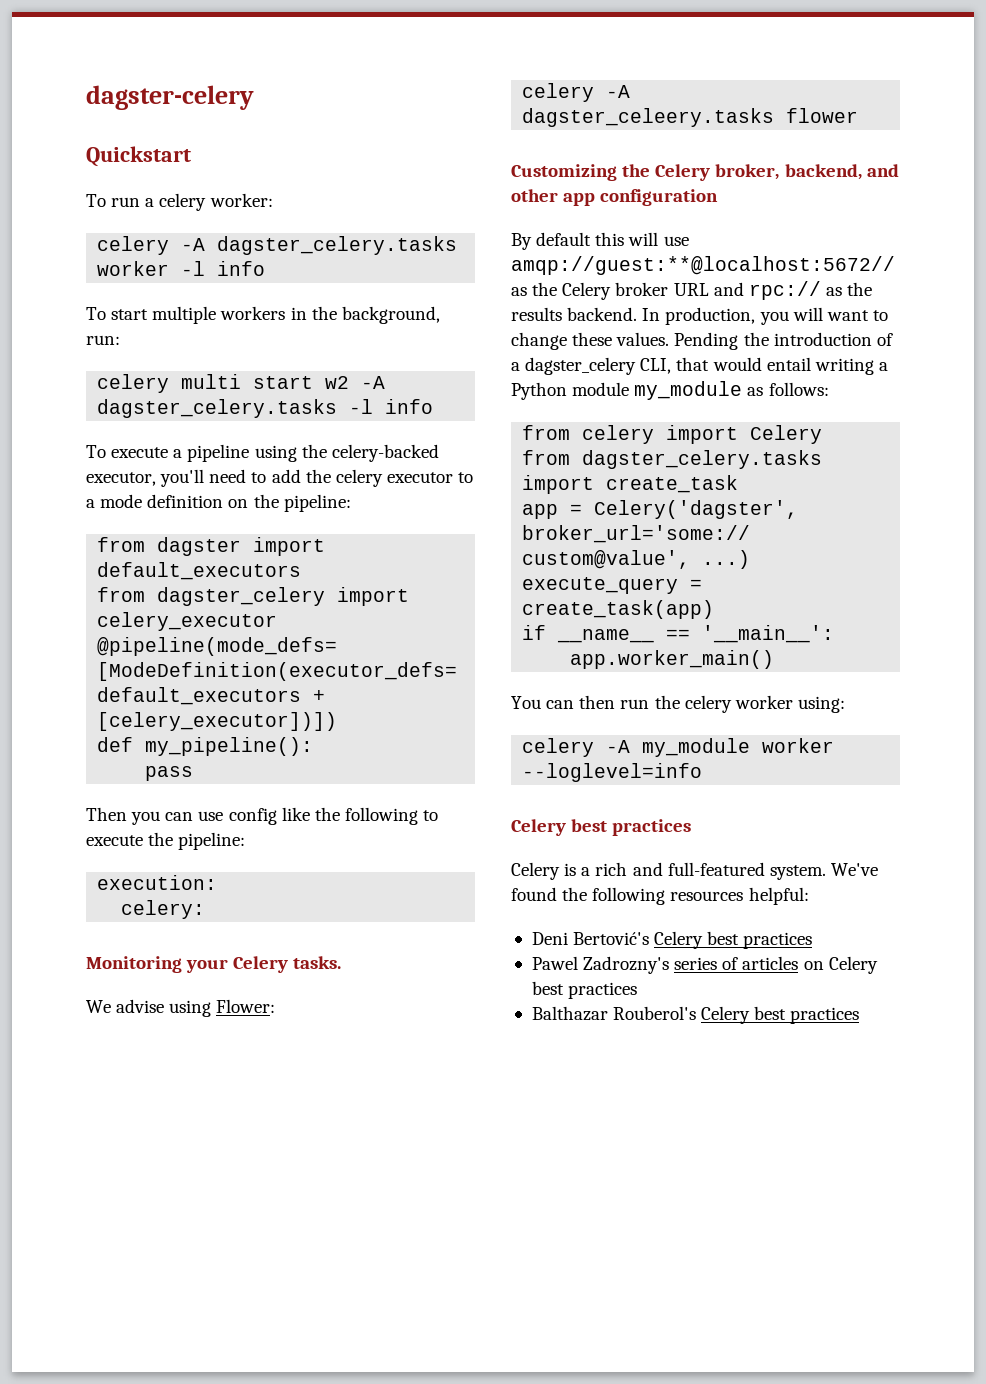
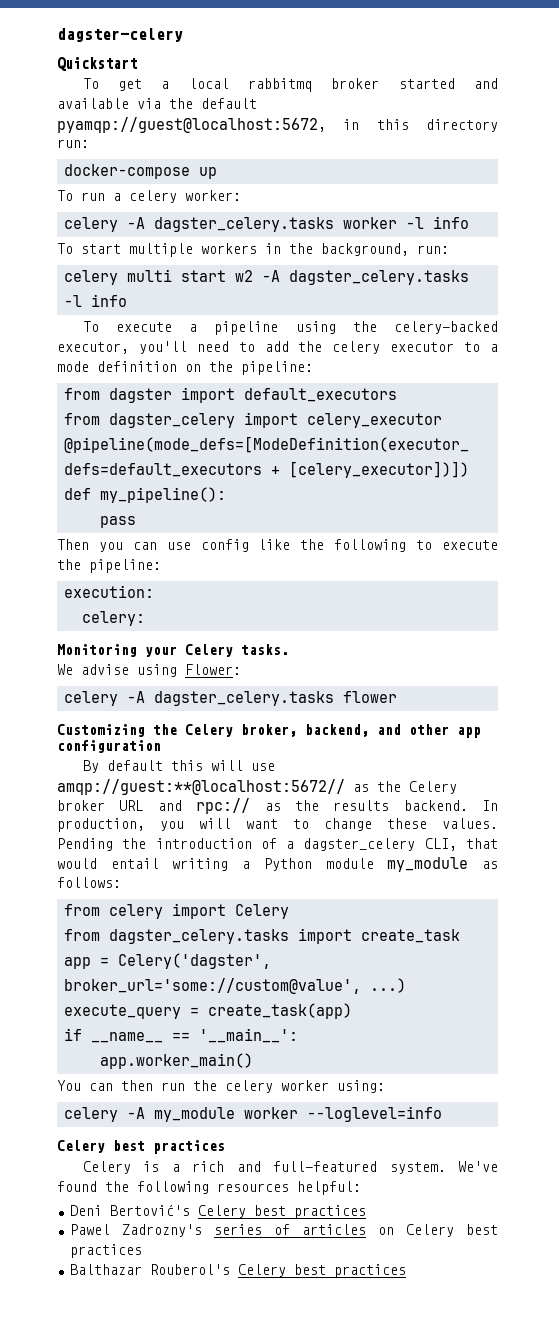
+ To get a local rabbitmq broker started and available via the default pyamqp://guest@localhost:5672, in this directory run:
+ docker-compose up
- celery -A dagster_celeery.tasks flower
+ celery -A dagster_celery.tasks flower

